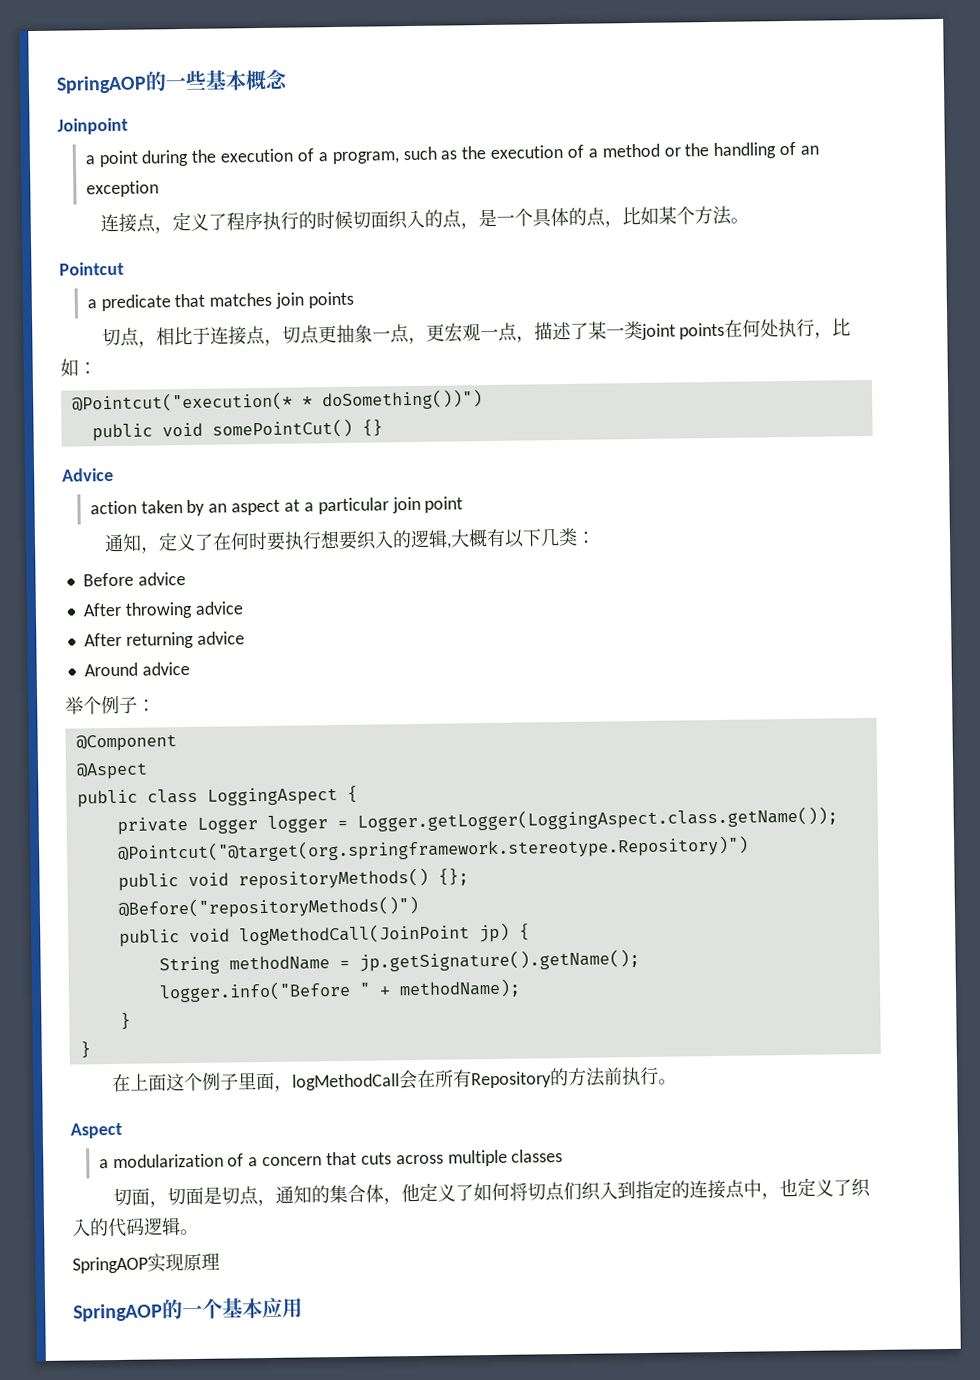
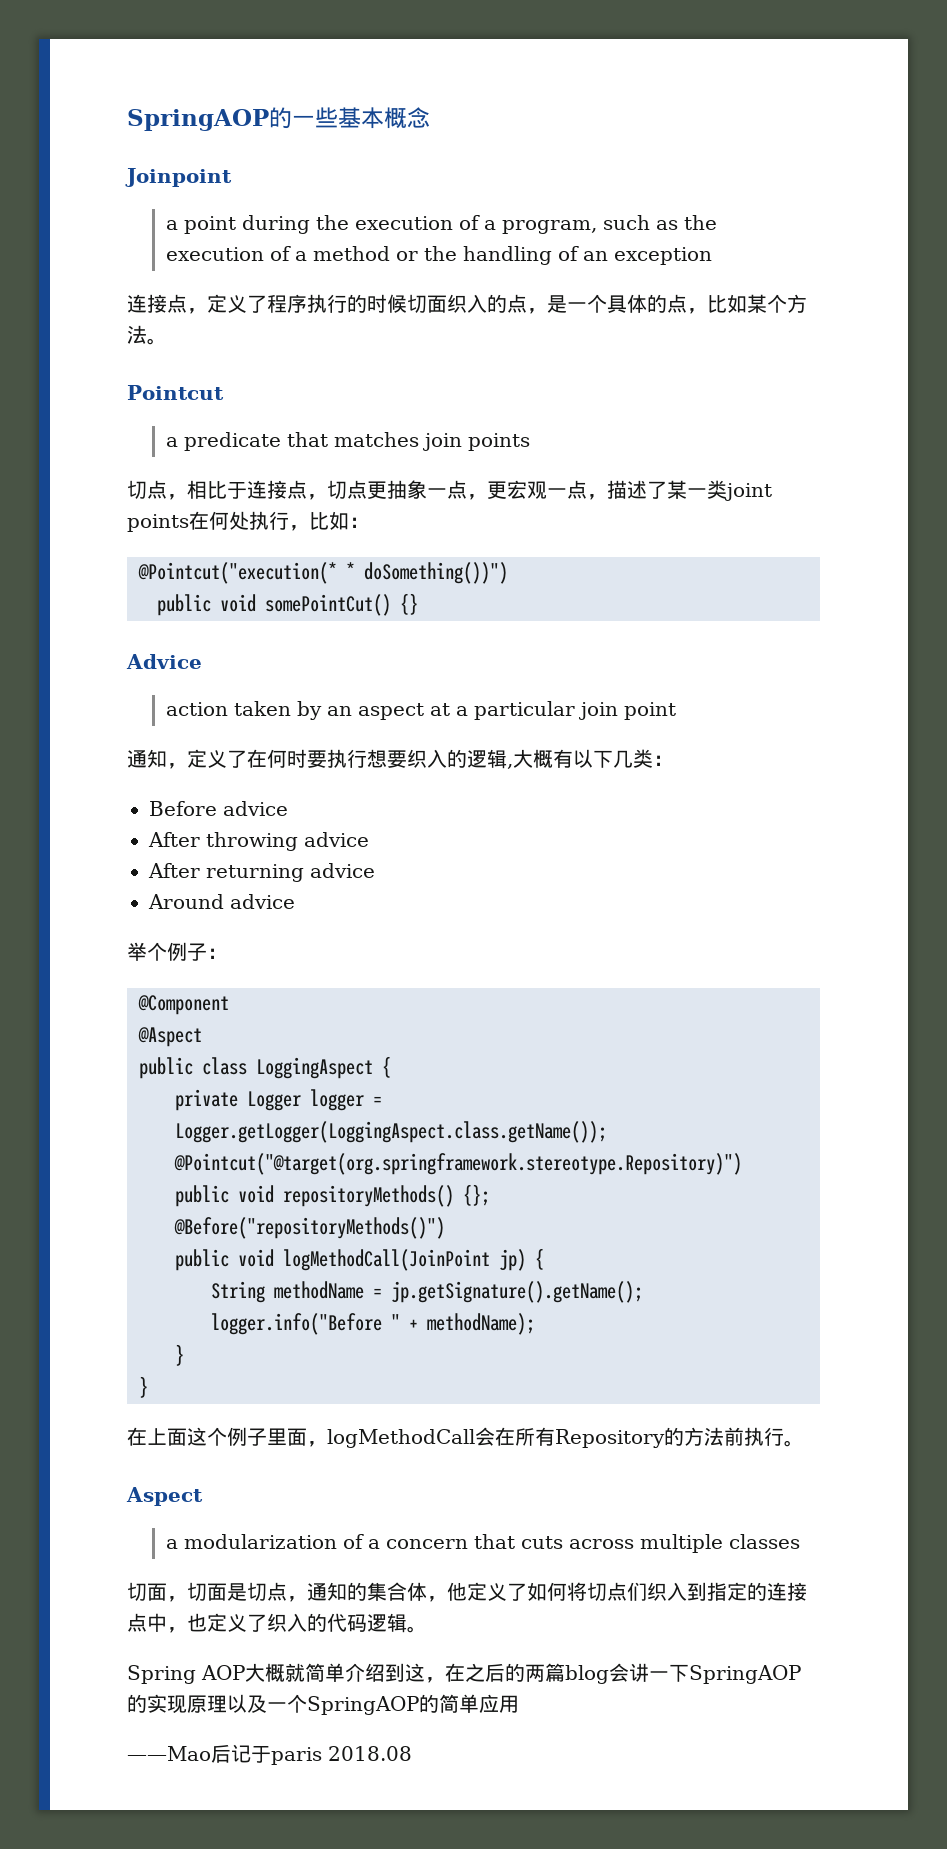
- SpringAOP实现原理
- SpringAOP的一个基本应用
+ Spring AOP大概就简单介绍到这，在之后的两篇blog会讲一下SpringAOP的实现原理以及一个SpringAOP的简单应用
+ ——Mao后记于paris 2018.08

